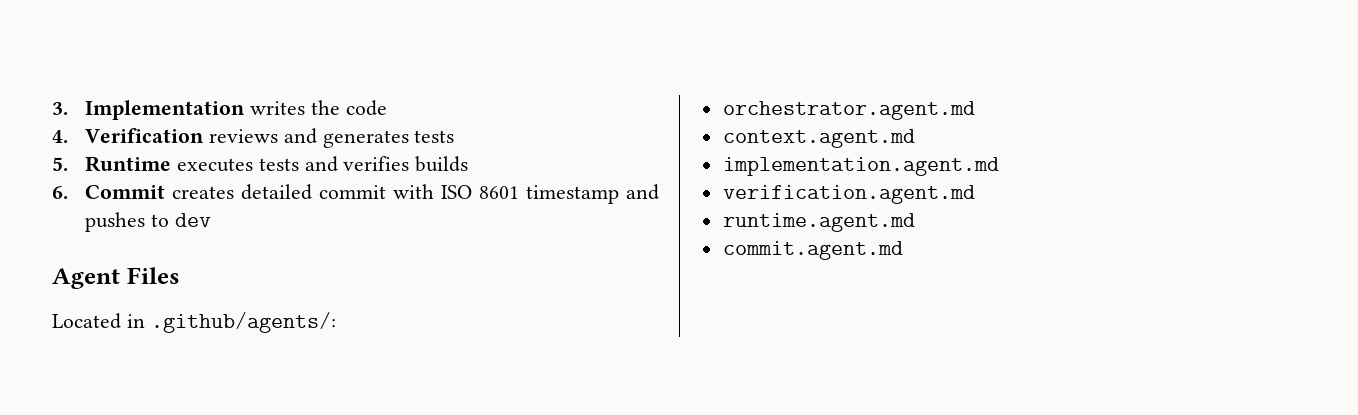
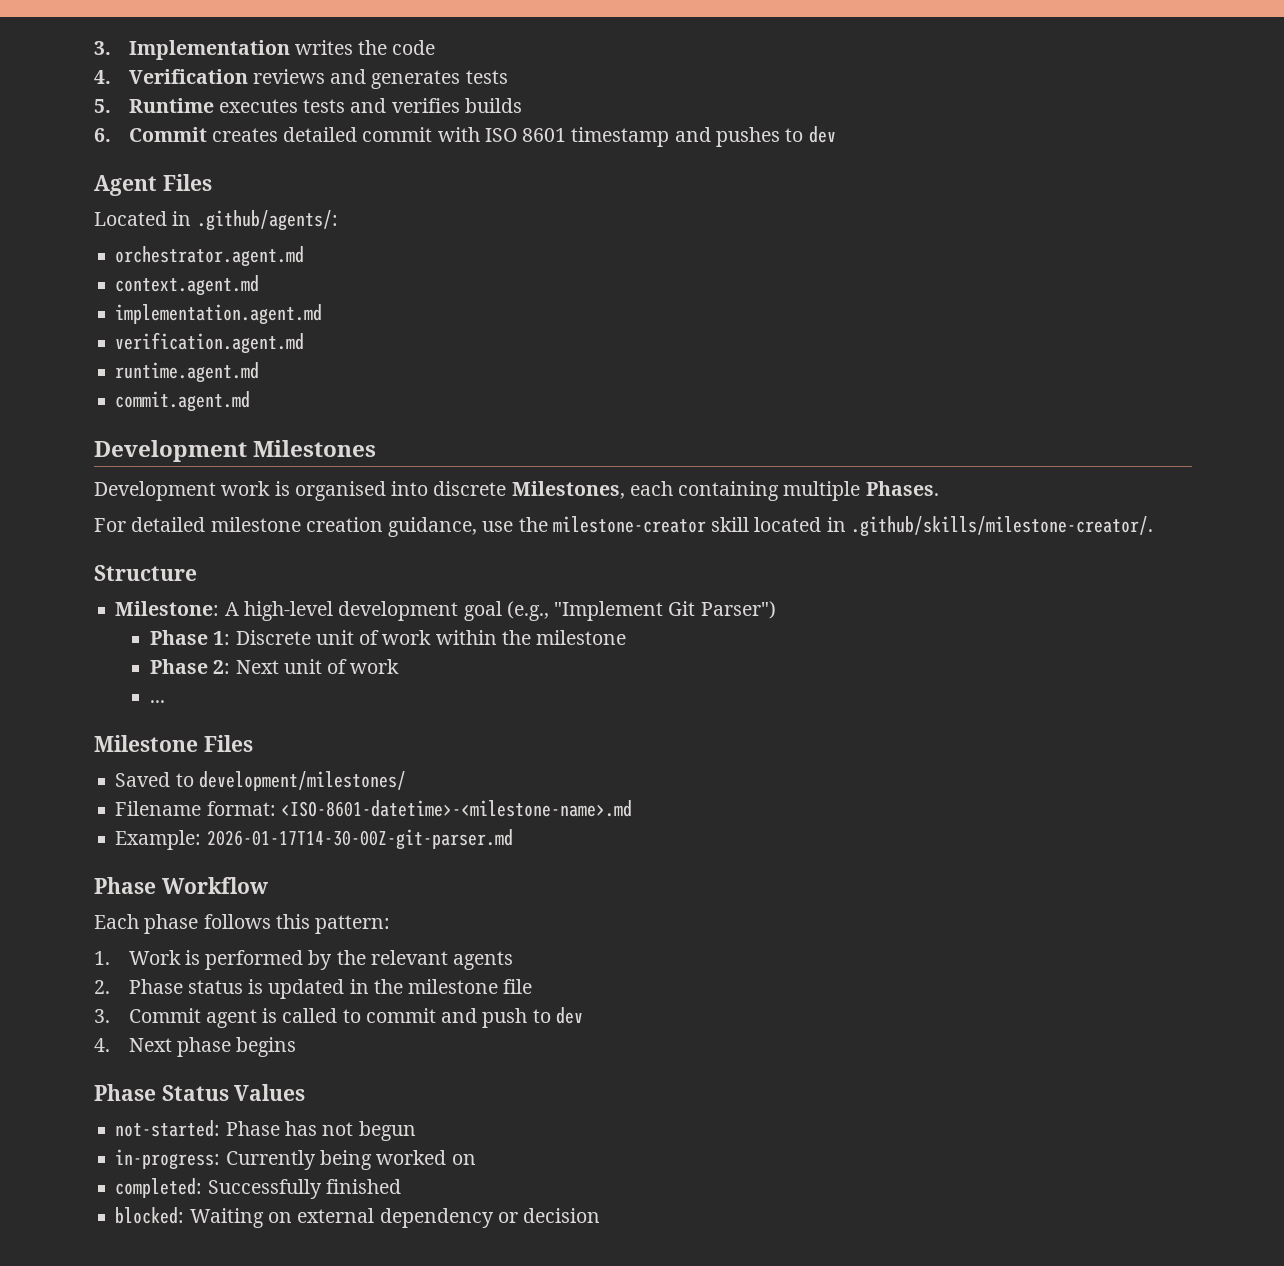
+ Development Milestones
+ Development work is organised into discrete Milestones, each containing multiple Phases.
+ For detailed milestone creation guidance, use the milestone-creator skill located in .github/skills/milestone-creator/.
+ Structure
+ Milestone: A high-level development goal (e.g., "Implement Git Parser")
+ Phase 1: Discrete unit of work within the milestone
+ Phase 2: Next unit of work
+ ...
+ Milestone Files
+ Saved to development/milestones/
+ Filename format: <ISO-8601-datetime>-<milestone-name>.md
+ Example: 2026-01-17T14-30-00Z-git-parser.md
+ Phase Workflow
+ Each phase follows this pattern:
+ 1. Work is performed by the relevant agents
+ 2. Phase status is updated in the milestone file
+ 3. Commit agent is called to commit and push to dev
+ 4. Next phase begins
+ Phase Status Values
+ not-started: Phase has not begun
+ in-progress: Currently being worked on
+ completed: Successfully finished
+ blocked: Waiting on external dependency or decision

